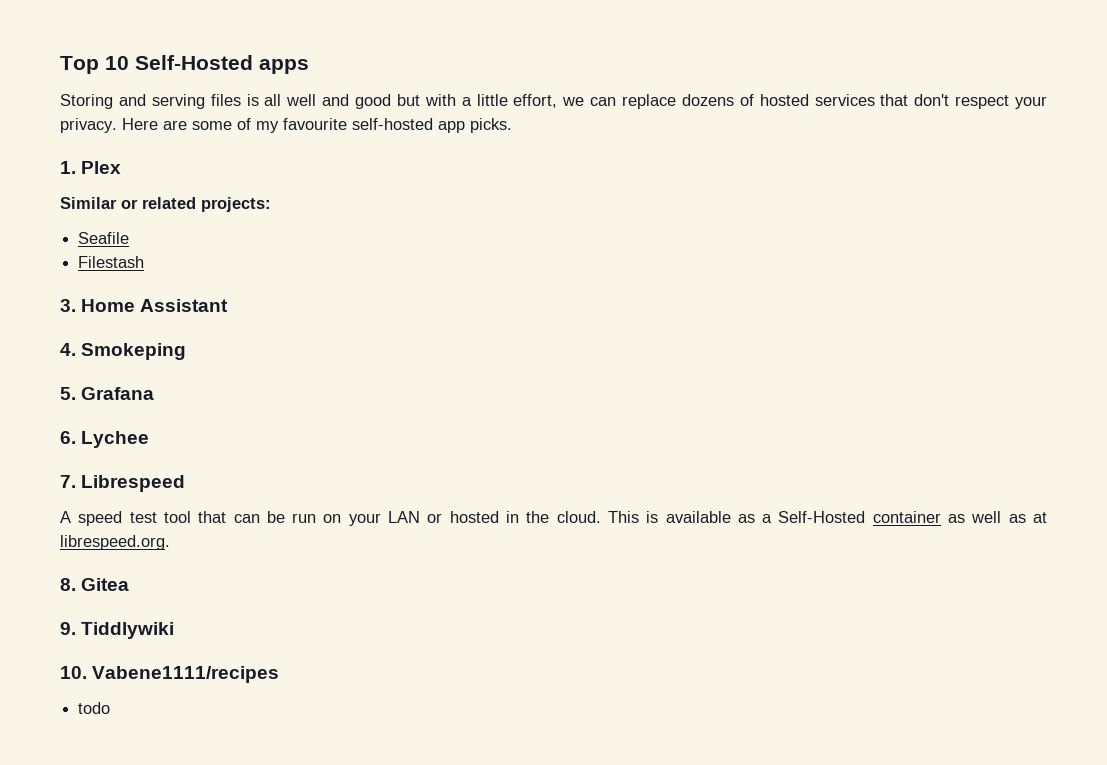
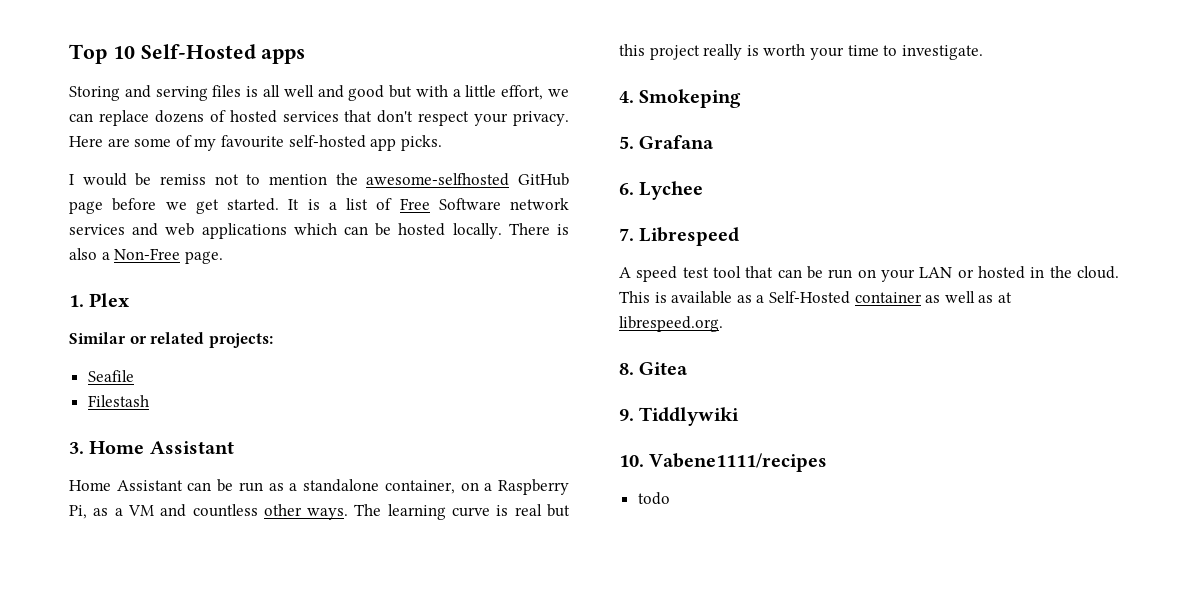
+ I would be remiss not to mention the awesome-selfhosted GitHub page before we get started. It is a list of Free Software network services and web applications which can be hosted locally. There is also a Non-Free page.
+ Home Assistant can be run as a standalone container, on a Raspberry Pi, as a VM and countless other ways. The learning curve is real but this project really is worth your time to investigate.

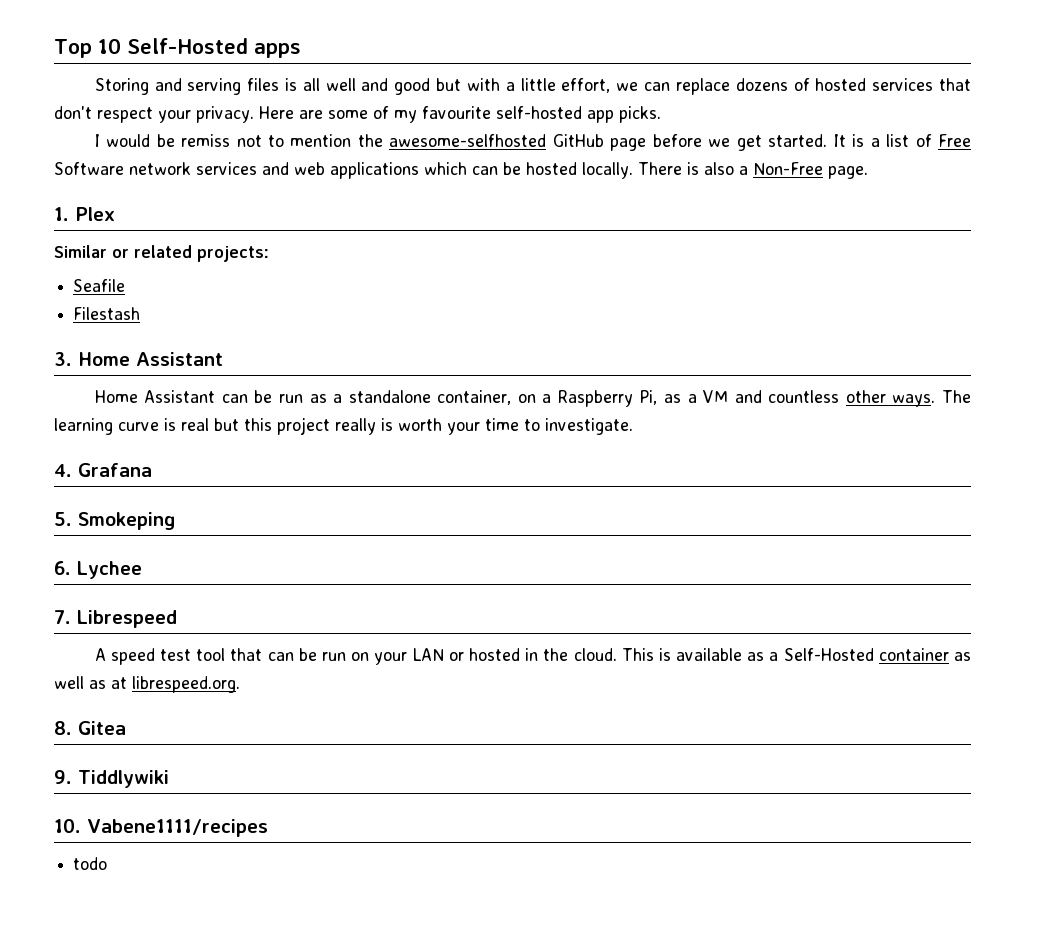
- 4. Smokeping
+ 4. Grafana
- 5. Grafana
+ 5. Smokeping

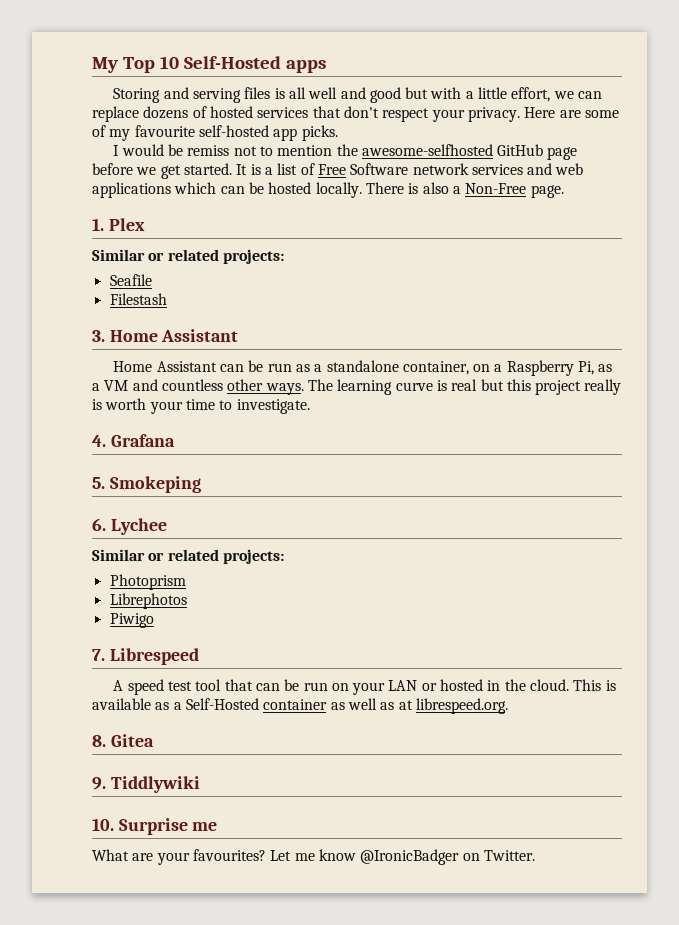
- Top 10 Self-Hosted apps
+ My Top 10 Self-Hosted apps
  6. Lychee
+ Similar or related projects:
+ Photoprism
+ Librephotos
+ Piwigo
- 10. Vabene1111/recipes
- todo
+ 10. Surprise me
+ What are your favourites? Let me know @IronicBadger on Twitter.

